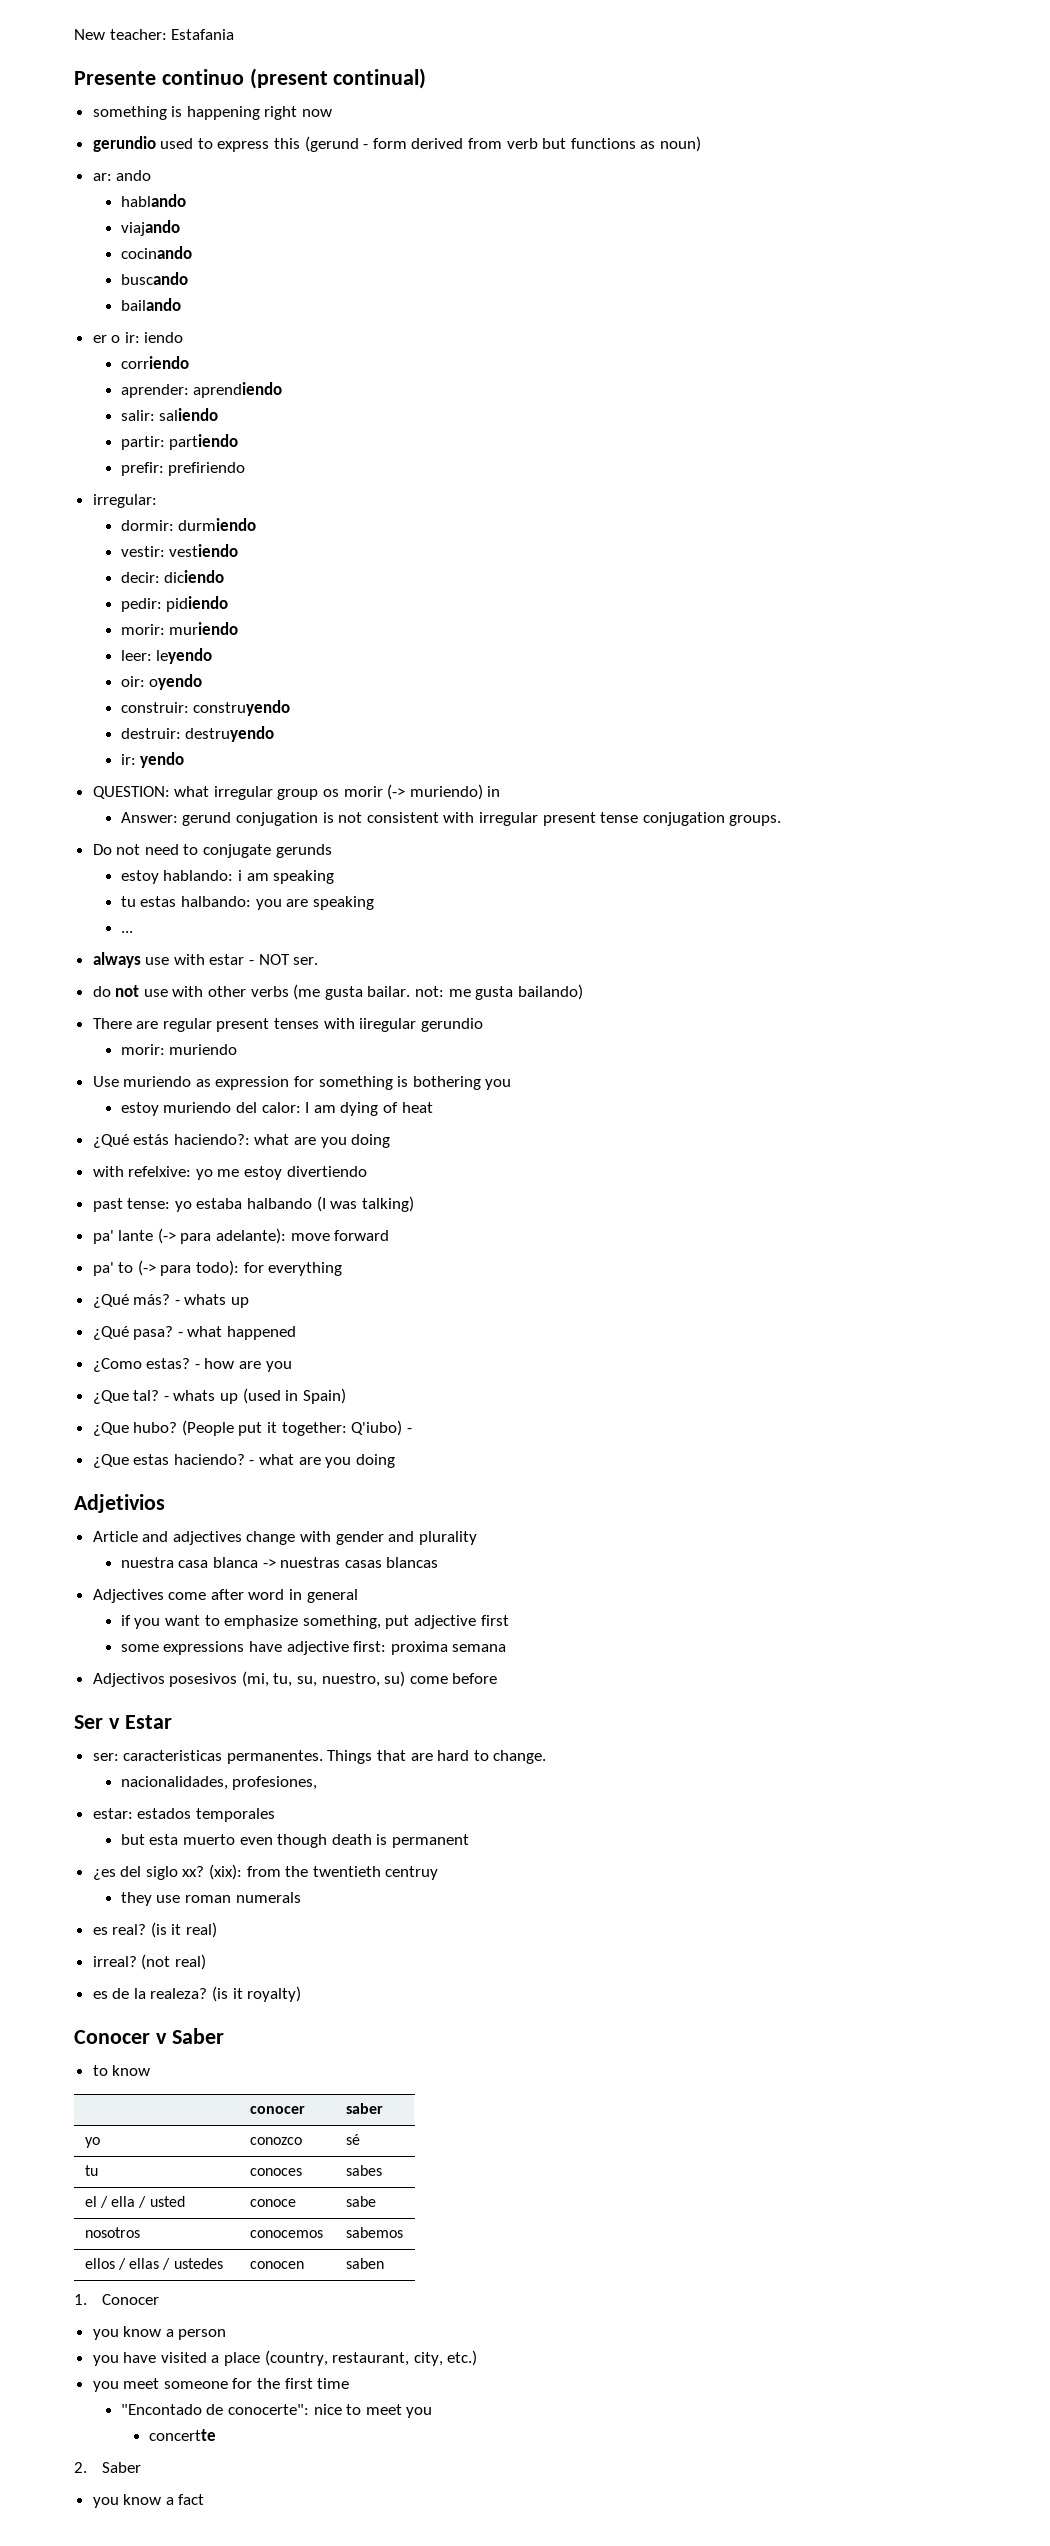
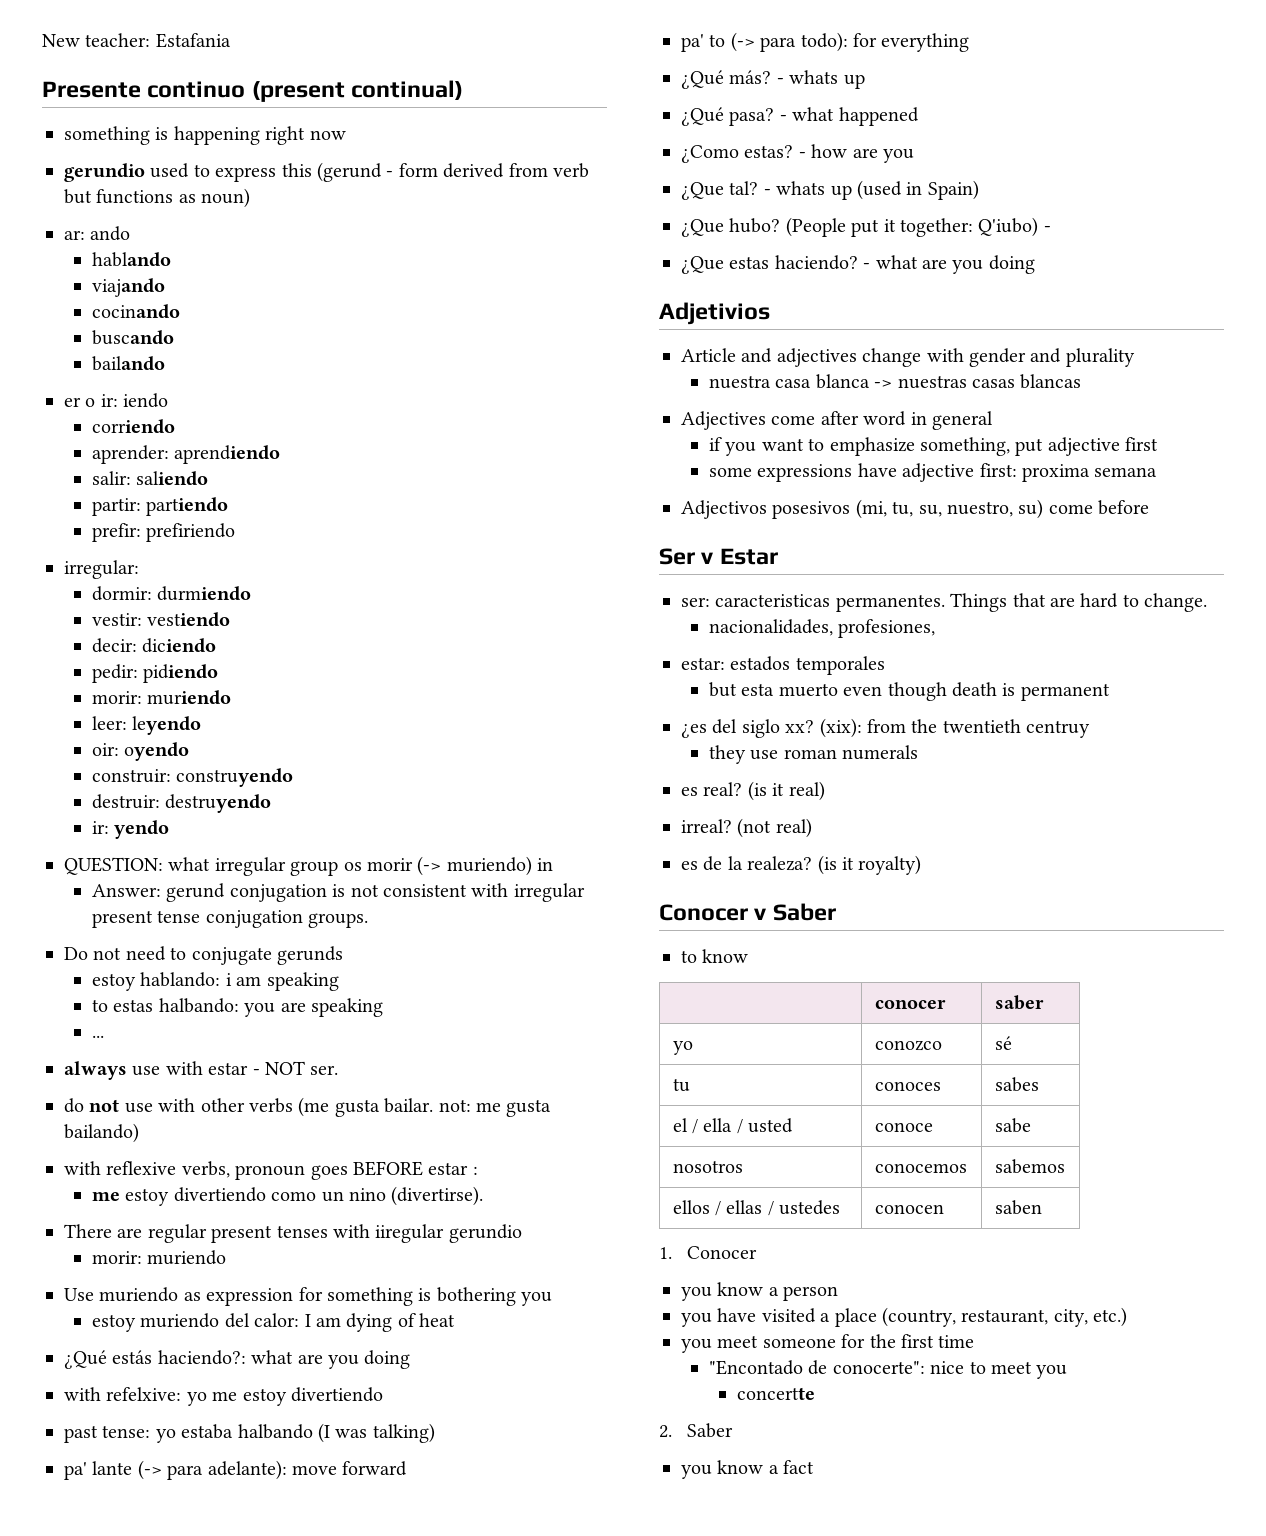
- tu estas halbando: you are speaking
+ to estas halbando: you are speaking
+ with reflexive verbs, pronoun goes BEFORE estar :
+ me estoy divertiendo como un nino (divertirse).

